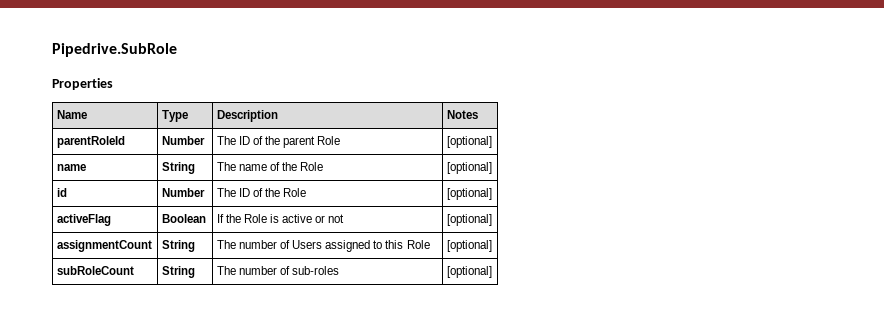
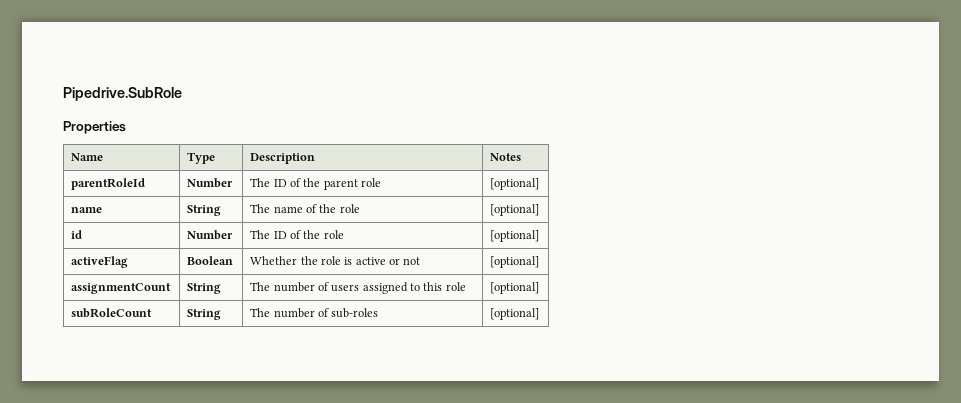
- parentRoleId | Number | The ID of the parent Role | [optional]
+ parentRoleId | Number | The ID of the parent role | [optional]
- name | String | The name of the Role | [optional]
+ name | String | The name of the role | [optional]
- id | Number | The ID of the Role | [optional]
+ id | Number | The ID of the role | [optional]
- activeFlag | Boolean | If the Role is active or not | [optional]
+ activeFlag | Boolean | Whether the role is active or not | [optional]
- assignmentCount | String | The number of Users assigned to this Role | [optional]
+ assignmentCount | String | The number of users assigned to this role | [optional]

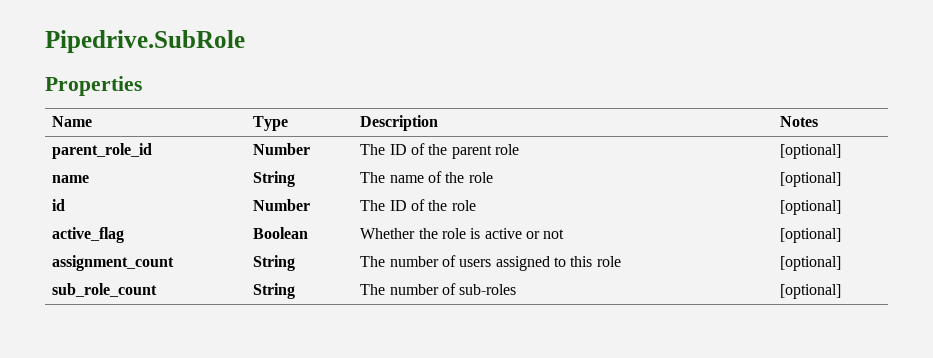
- parentRoleId | Number | The ID of the parent role | [optional]
+ parent_role_id | Number | The ID of the parent role | [optional]
- activeFlag | Boolean | Whether the role is active or not | [optional]
+ active_flag | Boolean | Whether the role is active or not | [optional]
- assignmentCount | String | The number of users assigned to this role | [optional]
+ assignment_count | String | The number of users assigned to this role | [optional]
- subRoleCount | String | The number of sub-roles | [optional]
+ sub_role_count | String | The number of sub-roles | [optional]

